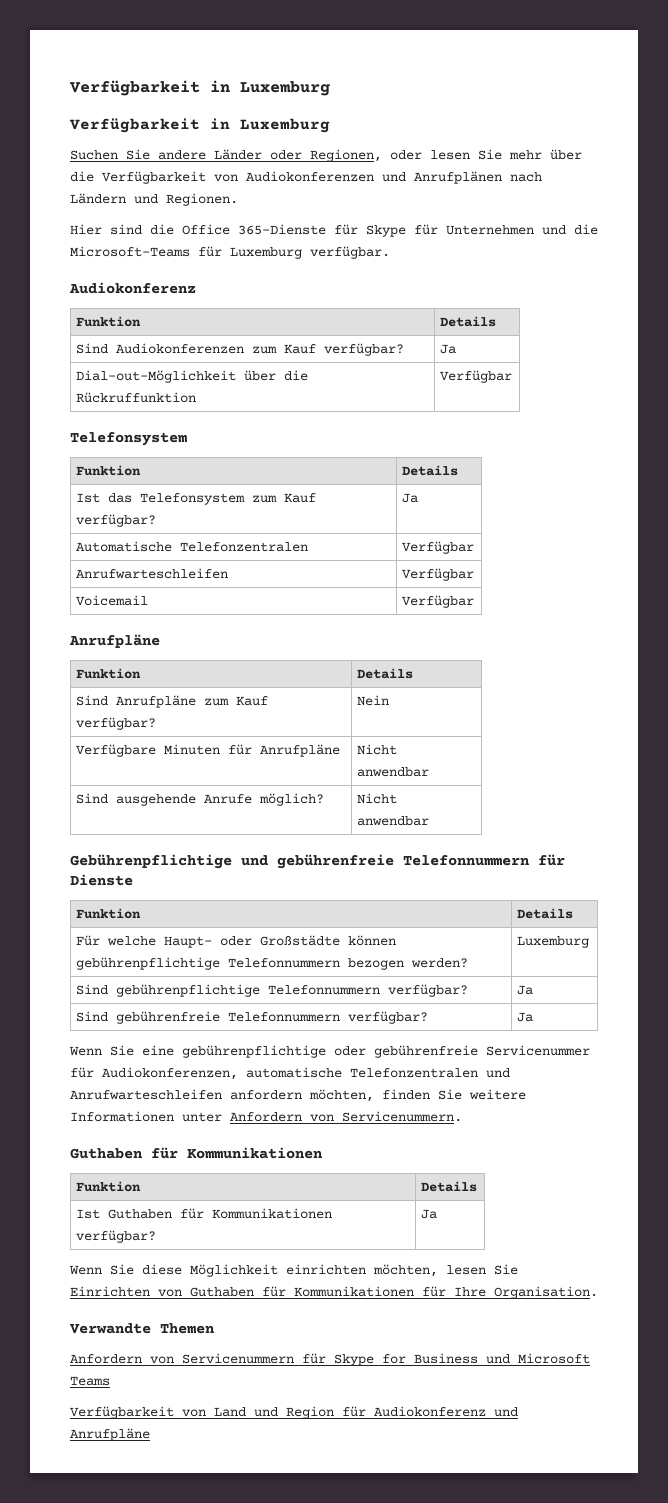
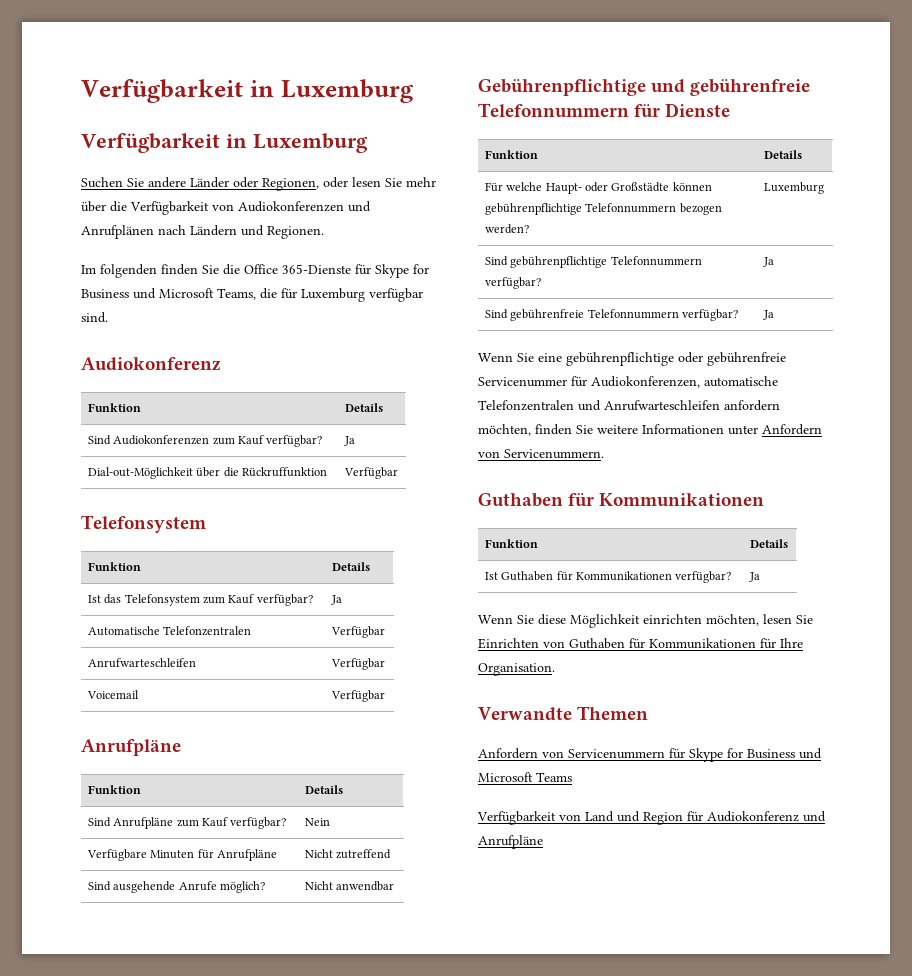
- Hier sind die Office 365-Dienste für Skype für Unternehmen und die Microsoft-Teams für Luxemburg verfügbar.
+ Im folgenden finden Sie die Office 365-Dienste für Skype for Business und Microsoft Teams, die für Luxemburg verfügbar sind.
- Verfügbare Minuten für Anrufpläne | Nicht anwendbar
+ Verfügbare Minuten für Anrufpläne | Nicht zutreffend

